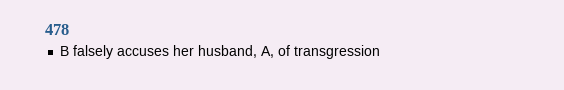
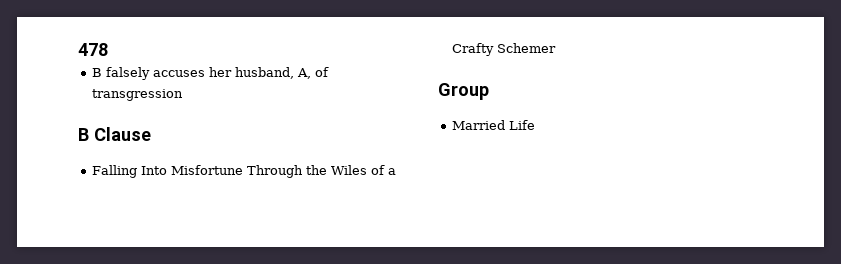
+ B Clause
+ Falling Into Misfortune Through the Wiles of a Crafty Schemer
+ Group
+ Married Life

